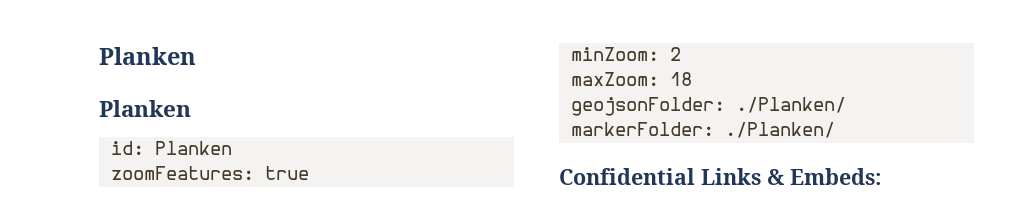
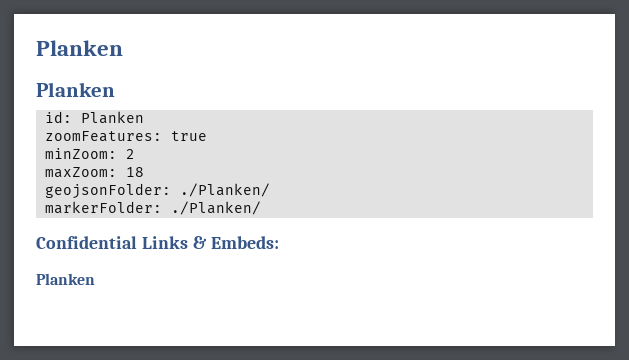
  Confidential Links & Embeds:
+ Planken

